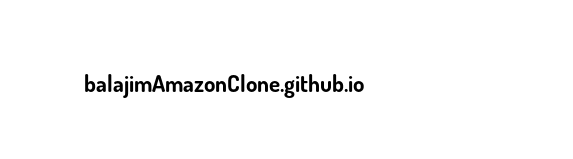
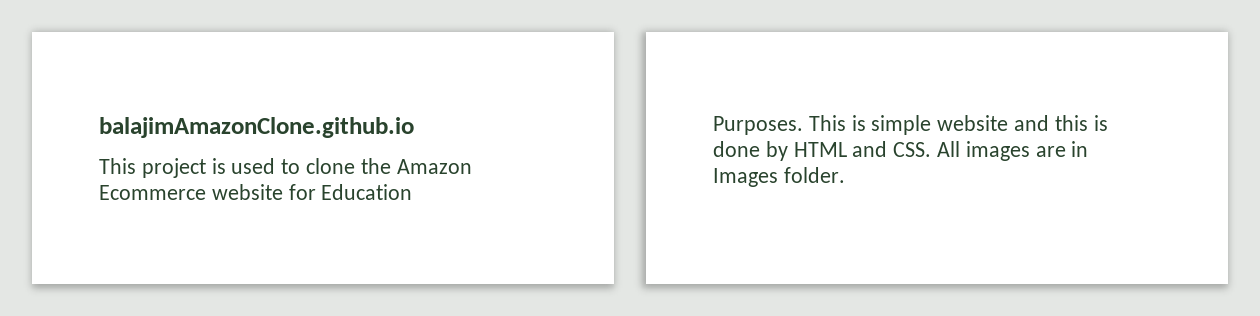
+ This project is used to clone the Amazon Ecommerce website for Education Purposes. This is simple website and this is done by HTML and CSS. All images are in Images folder.

